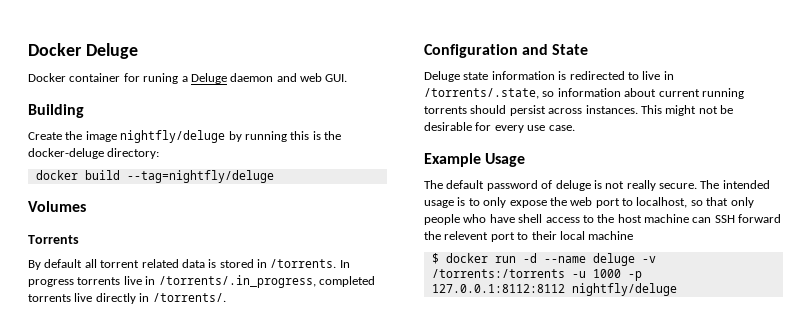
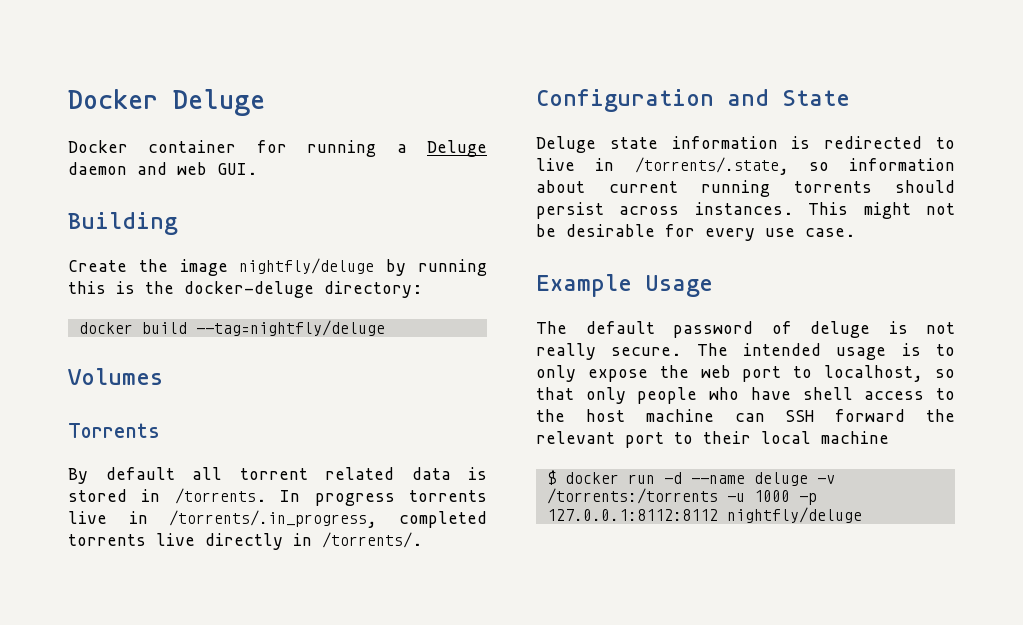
- Docker container for runing a Deluge daemon and web GUI.
+ Docker container for running a Deluge daemon and web GUI.
- The intended usage is to only expose the web port to localhost, so that only people who have shell access to the host machine can SSH forward the relevent port to their local machine
+ The intended usage is to only expose the web port to localhost, so that only people who have shell access to the host machine can SSH forward the relevant port to their local machine

